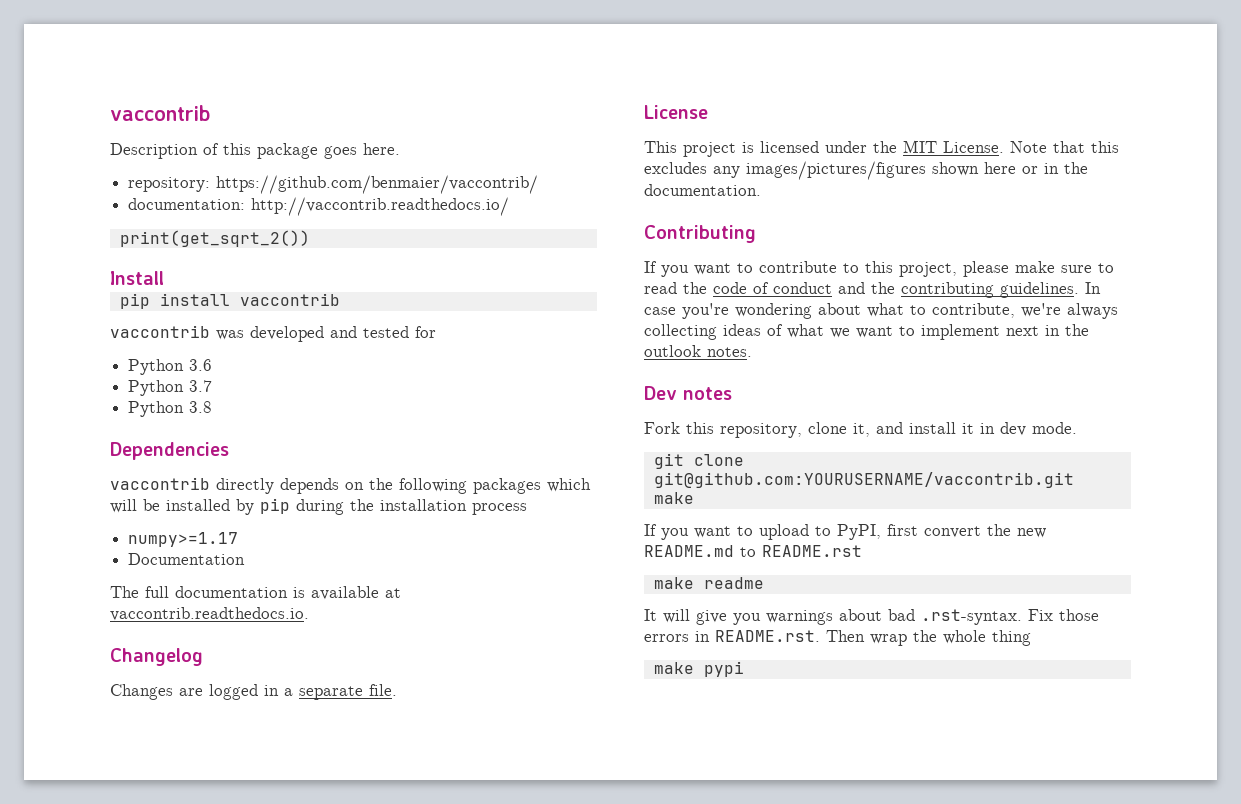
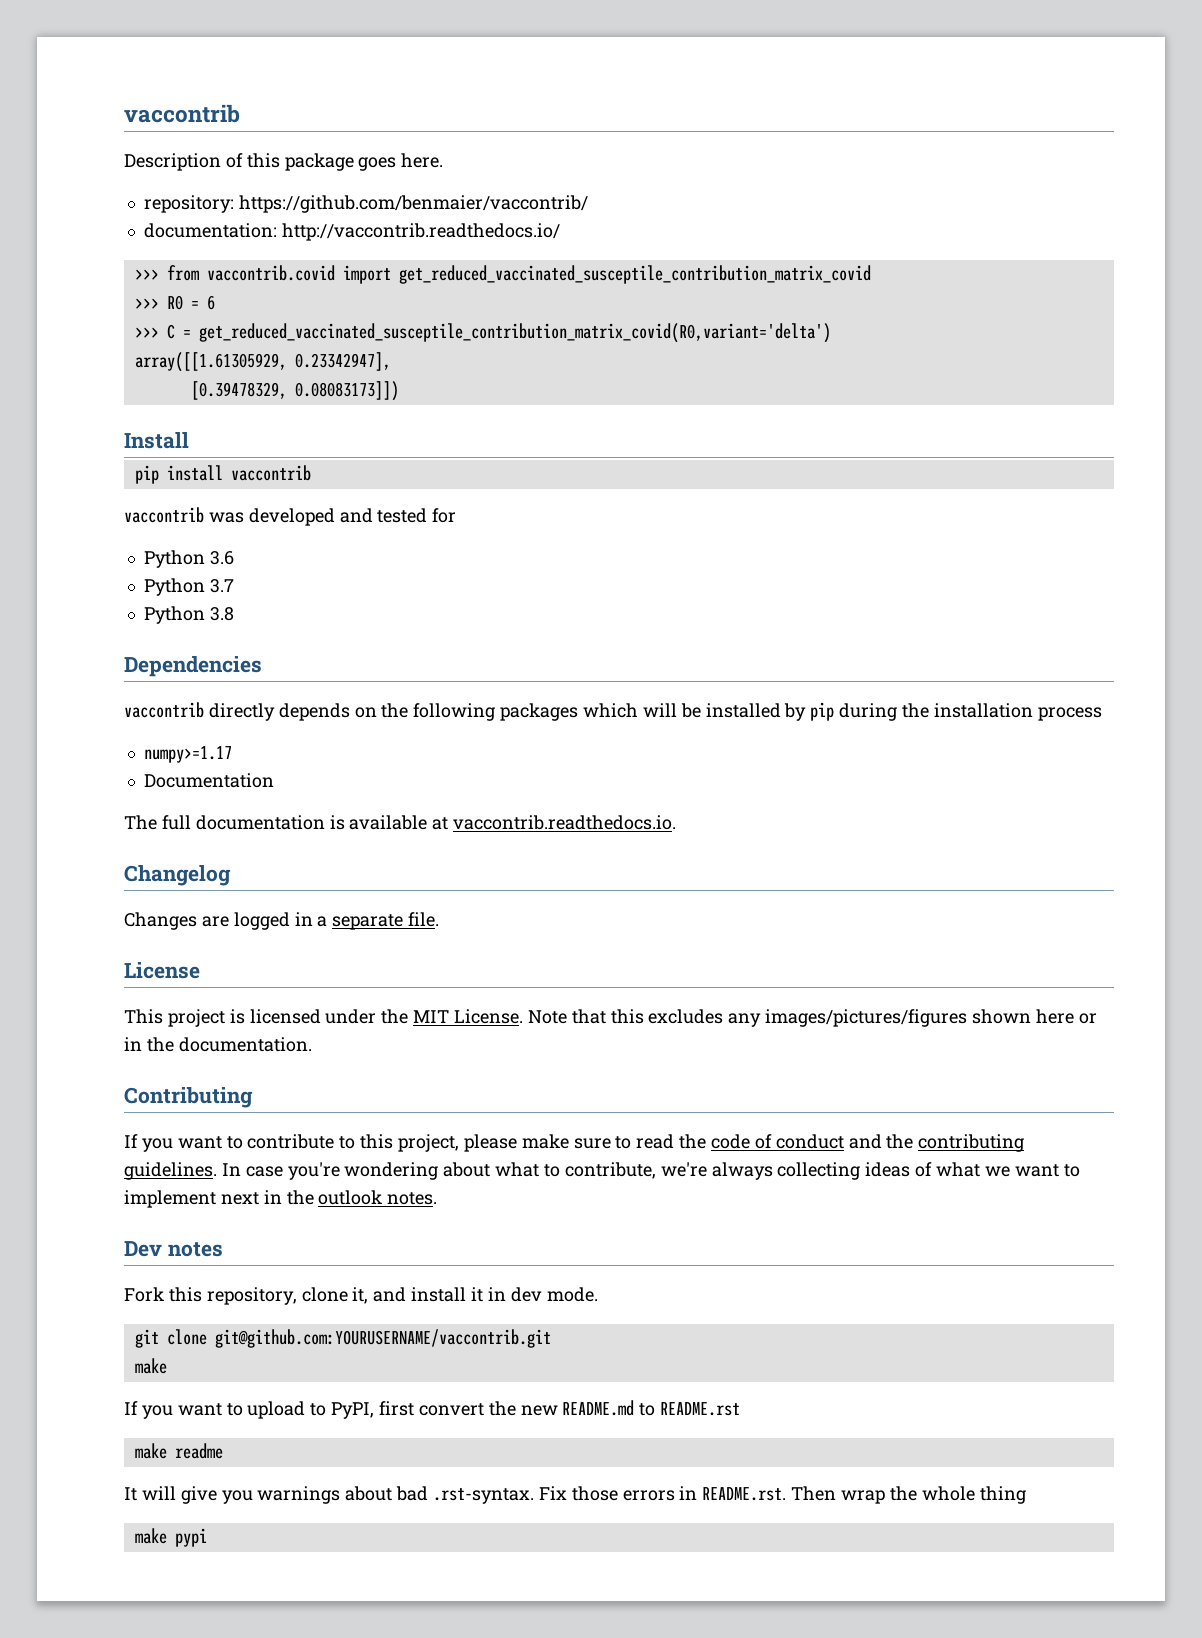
- print(get_sqrt_2())
+ >>> from vaccontrib.covid import get_reduced_vaccinated_susceptile_contribution_matrix_covid
+ >>> R0 = 6
+ >>> C = get_reduced_vaccinated_susceptile_contribution_matrix_covid(R0,variant='delta')
+ array([[1.61305929, 0.23342947],
+ [0.39478329, 0.08083173]])

